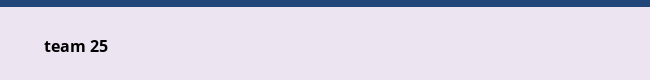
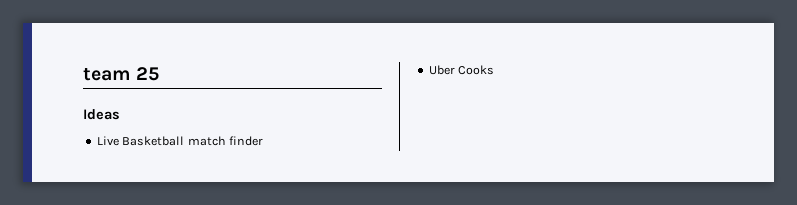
+ Ideas
+ Live Basketball match finder
+ Uber Cooks

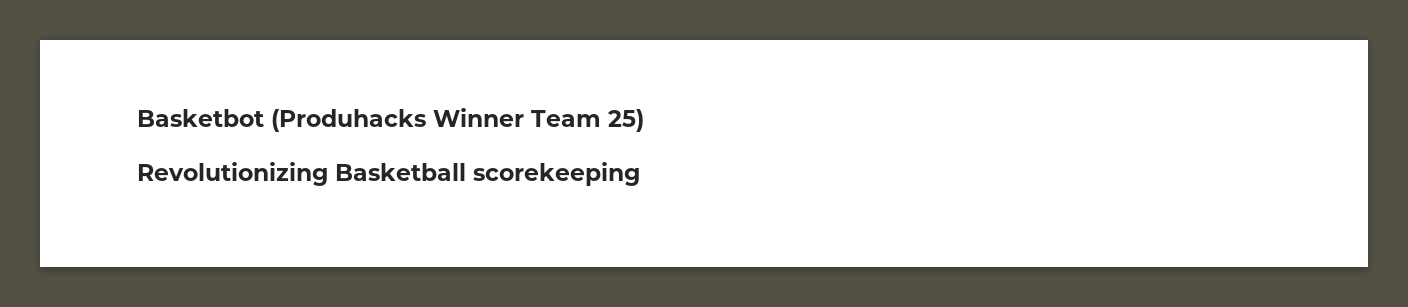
- team 25
- Ideas
- Live Basketball match finder
- Uber Cooks
+ Basketbot (Produhacks Winner Team 25)
+ Revolutionizing Basketball scorekeeping

